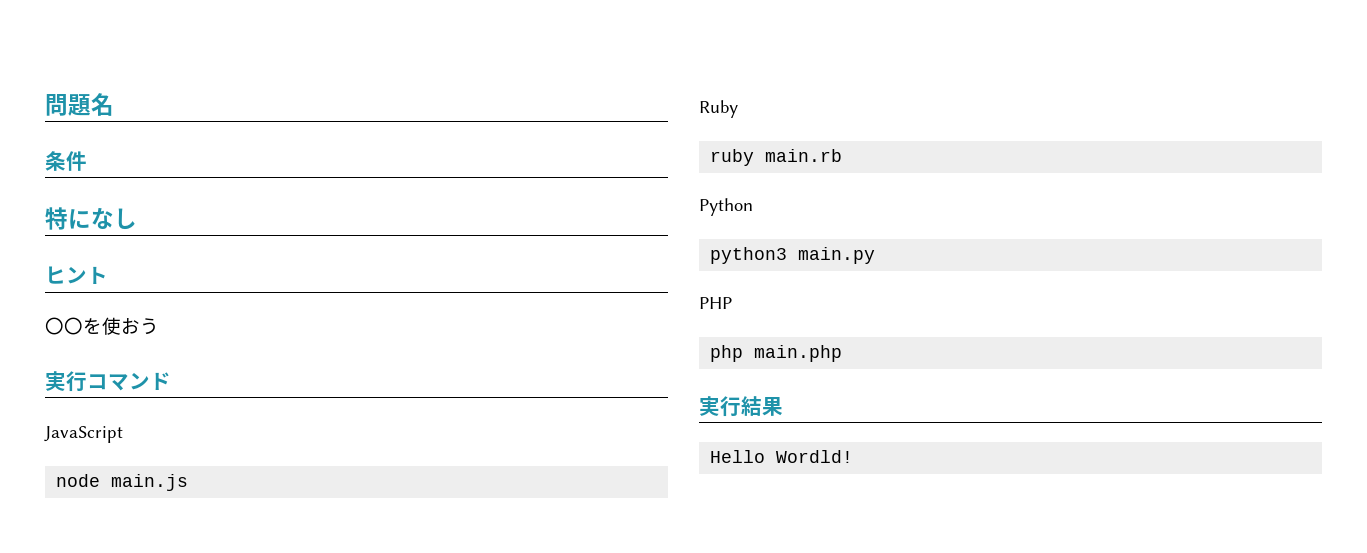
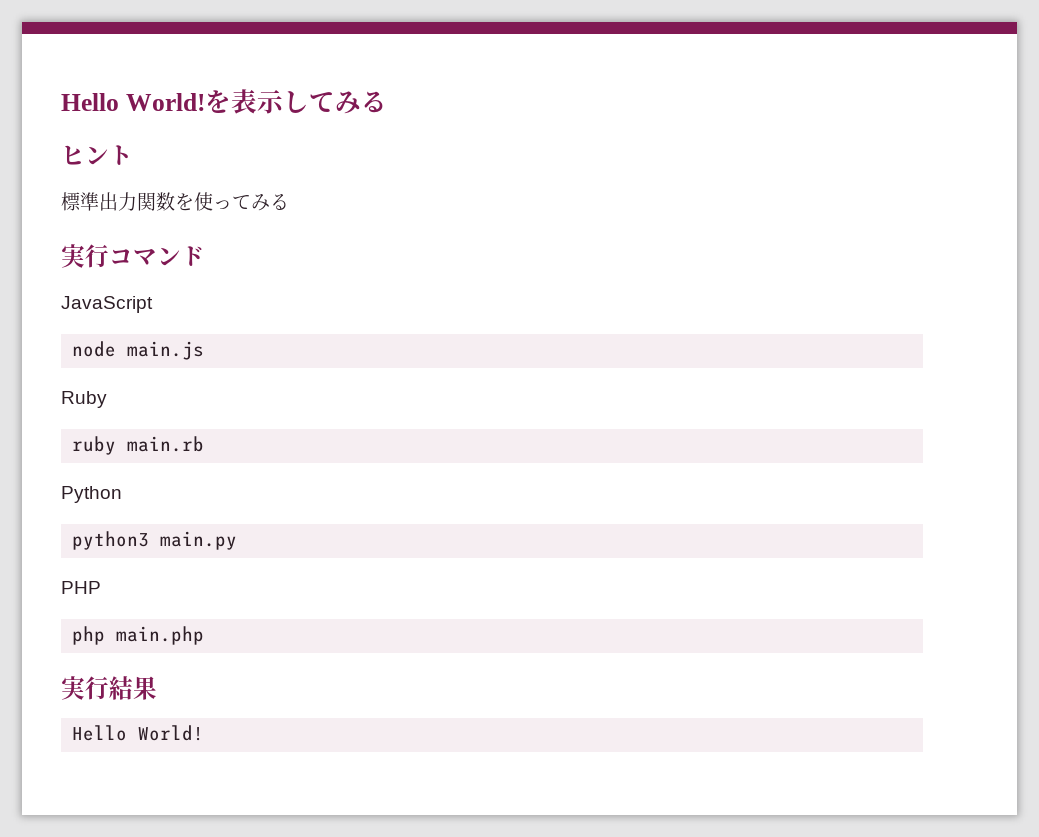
- 問題名
- 条件
- 特になし
+ Hello World!を表示してみる
- 〇〇を使おう
+ 標準出力関数を使ってみる
  実行結果
- Hello Wordld!
+ Hello World!

